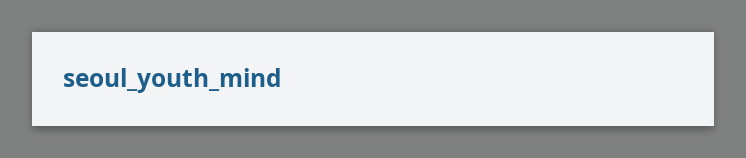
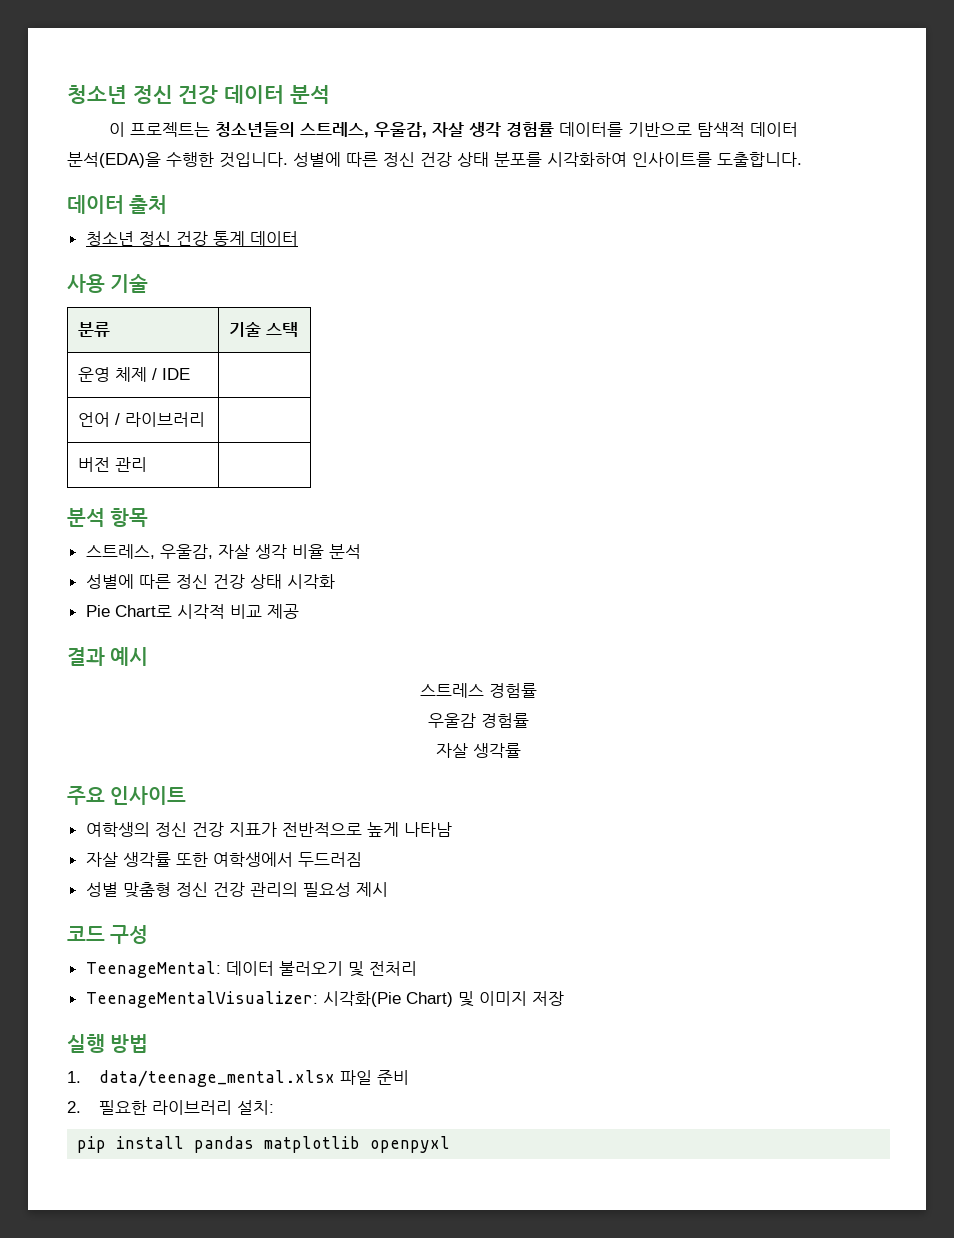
- seoul_youth_mind
+ 청소년 정신 건강 데이터 분석
+ 이 프로젝트는 청소년들의 스트레스, 우울감, 자살 생각 경험률 데이터를 기반으로 탐색적 데이터 분석(EDA)을 수행한 것입니다. 성별에 따른 정신 건강 상태 분포를 시각화하여 인사이트를 도출합니다.
+ 데이터 출처
+ 청소년 정신 건강 통계 데이터
+ 사용 기술
+ 분류 | 기술 스택
+ 운영 체제 / IDE |
+ 언어 / 라이브러리 |
+ 버전 관리 |
+ 분석 항목
+ 스트레스, 우울감, 자살 생각 비율 분석
+ 성별에 따른 정신 건강 상태 시각화
+ Pie Chart로 시각적 비교 제공
+ 결과 예시
+ 스트레스 경험률
+ 우울감 경험률
+ 자살 생각률
+ 주요 인사이트
+ 여학생의 정신 건강 지표가 전반적으로 높게 나타남
+ 자살 생각률 또한 여학생에서 두드러짐
+ 성별 맞춤형 정신 건강 관리의 필요성 제시
+ 코드 구성
+ TeenageMental: 데이터 불러오기 및 전처리
+ TeenageMentalVisualizer: 시각화(Pie Chart) 및 이미지 저장
+ 실행 방법
+ 1. data/teenage_mental.xlsx 파일 준비
+ 2. 필요한 라이브러리 설치:
+ pip install pandas matplotlib openpyxl

